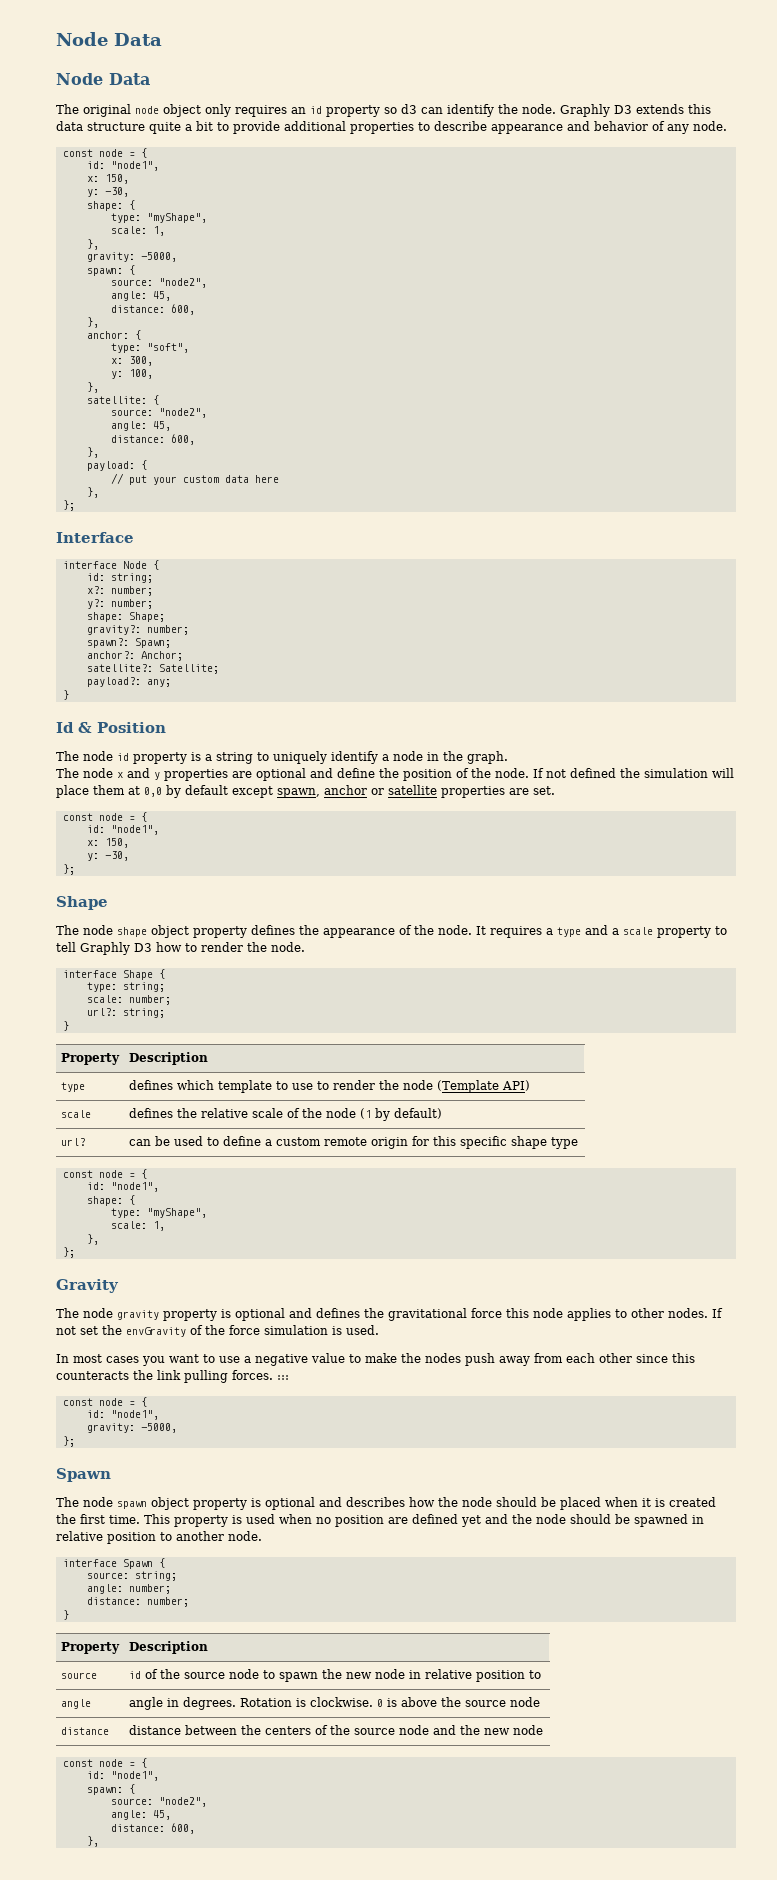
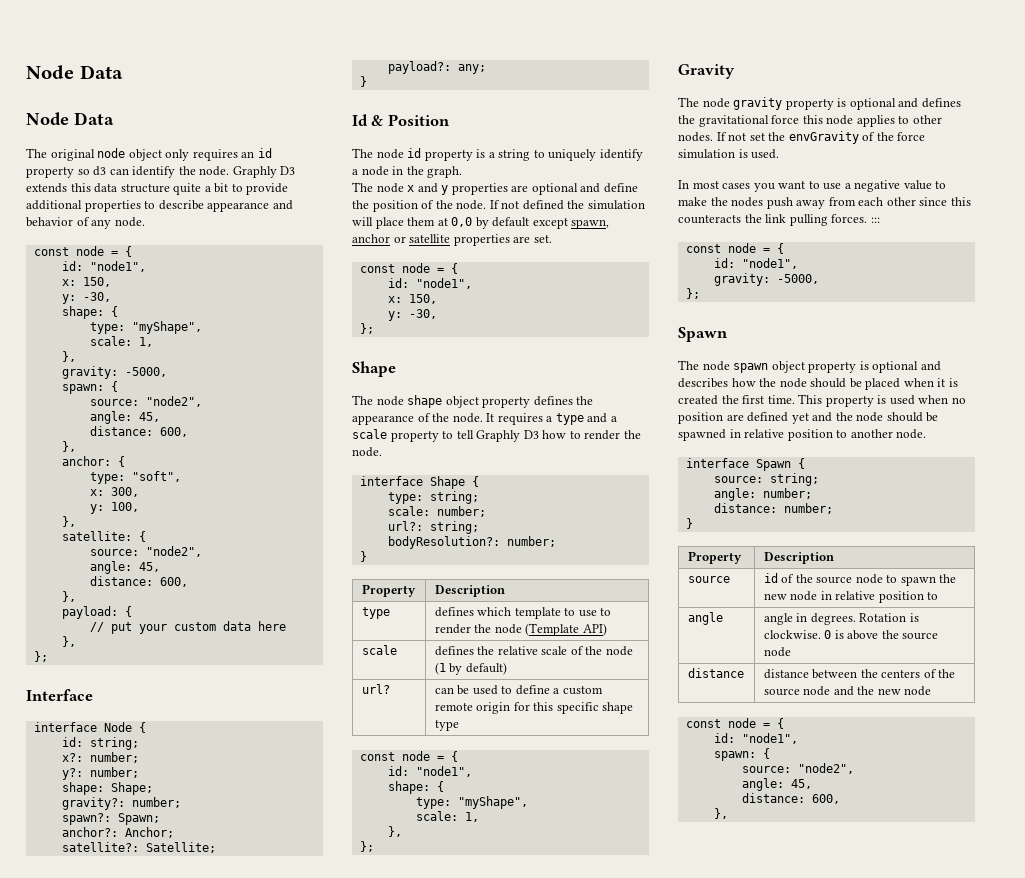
+ bodyResolution?: number;

